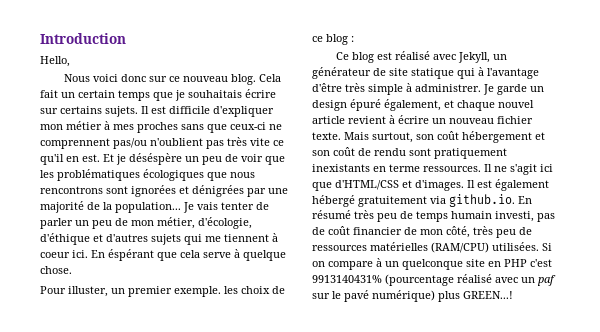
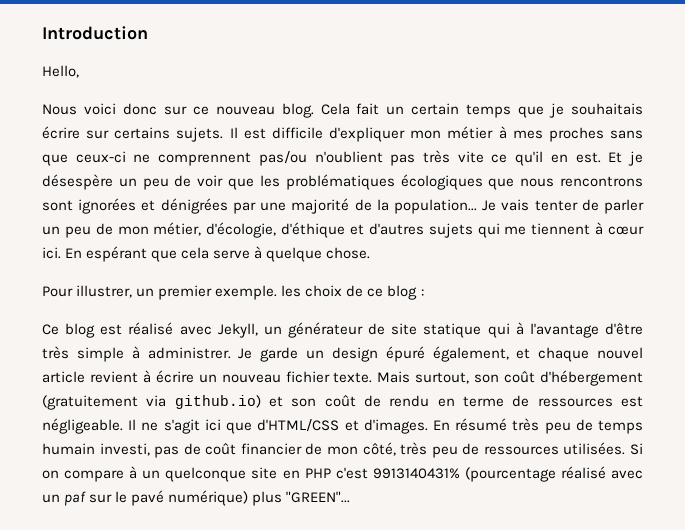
- Et je déséspère un peu de voir que les problématiques écologiques que nous rencontrons sont ignorées et dénigrées par une majorité de la population...
+ Et je désespère un peu de voir que les problématiques écologiques que nous rencontrons sont ignorées et dénigrées par une majorité de la population...
- Je vais tenter de parler un peu de mon métier, d'écologie, d'éthique et d'autres sujets qui me tiennent à coeur ici.
+ Je vais tenter de parler un peu de mon métier, d'écologie, d'éthique et d'autres sujets qui me tiennent à cœur ici.
- En éspérant que cela serve à quelque chose.
+ En espérant que cela serve à quelque chose.
- Pour illuster, un premier exemple. les choix de ce blog :
+ Pour illustrer, un premier exemple. les choix de ce blog :
- Mais surtout, son coût hébergement et son coût de rendu sont pratiquement inexistants en terme ressources.
+ Mais surtout, son coût d'hébergement (gratuitement via github.io) et son coût de rendu en terme de ressources est négligeable.
- Il est également hébergé gratuitement via github.io. En résumé très peu de temps humain investi, pas de coût financier de mon côté, très peu de ressources matérielles (RAM/CPU) utilisées.
+ En résumé très peu de temps humain investi, pas de coût financier de mon côté, très peu de ressources utilisées.
- Si on compare à un quelconque site en PHP c'est 9913140431% (pourcentage réalisé avec un paf sur le pavé numérique) plus GREEN...!
+ Si on compare à un quelconque site en PHP c'est 9913140431% (pourcentage réalisé avec un paf sur le pavé numérique) plus "GREEN"...

